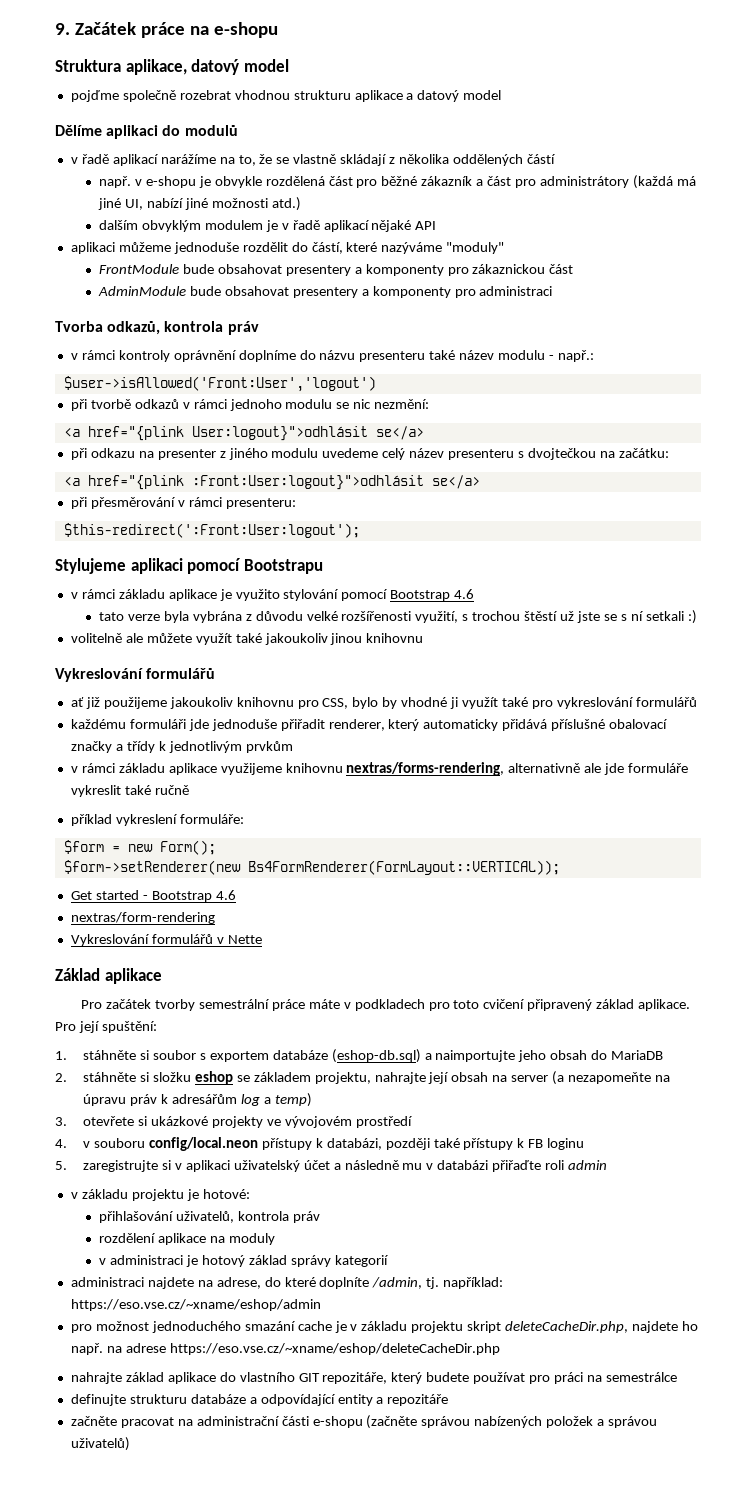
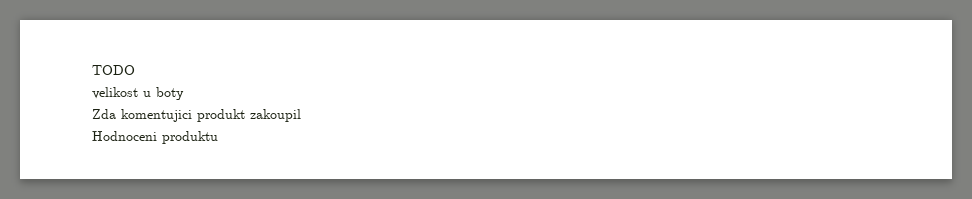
- 9. Začátek práce na e-shopu
- Struktura aplikace, datový model
- pojďme společně rozebrat vhodnou strukturu aplikace a datový model
- Dělíme aplikaci do modulů
- v řadě aplikací narážíme na to, že se vlastně skládají z několika oddělených částí
- např. v e-shopu je obvykle rozdělená část pro běžné zákazník a část pro administrátory (každá má jiné UI, nabízí jiné možnosti atd.)
- dalším obvyklým modulem je v řadě aplikací nějaké API
- aplikaci můžeme jednoduše rozdělit do částí, které nazýváme "moduly"
- FrontModule bude obsahovat presentery a komponenty pro zákaznickou část
- AdminModule bude obsahovat presentery a komponenty pro administraci
- Tvorba odkazů, kontrola práv
- v rámci kontroly oprávnění doplníme do názvu presenteru také název modulu - např.:
- $user->isAllowed('Front:User','logout')
- při tvorbě odkazů v rámci jednoho modulu se nic nezmění:
- <a href="{plink User:logout}">odhlásit se</a>
- při odkazu na presenter z jiného modulu uvedeme celý název presenteru s dvojtečkou na začátku:
- <a href="{plink :Front:User:logout}">odhlásit se</a>
- při přesměrování v rámci presenteru:
- $this-redirect(':Front:User:logout');
- Stylujeme aplikaci pomocí Bootstrapu
- v rámci základu aplikace je využito stylování pomocí Bootstrap 4.6
- tato verze byla vybrána z důvodu velké rozšířenosti využití, s trochou štěstí už jste se s ní setkali :)
- volitelně ale můžete využít také jakoukoliv jinou knihovnu
- Vykreslování formulářů
- ať již použijeme jakoukoliv knihovnu pro CSS, bylo by vhodné ji využít také pro vykreslování formulářů
- každému formuláři jde jednoduše přiřadit renderer, který automaticky přidává příslušné obalovací značky a třídy k jednotlivým prvkům
- v rámci základu aplikace využijeme knihovnu nextras/forms-rendering, alternativně ale jde formuláře vykreslit také ručně
- příklad vykreslení formuláře:
- $form = new Form();
- $form->setRenderer(new Bs4FormRenderer(FormLayout::VERTICAL));
- Get started - Bootstrap 4.6
- nextras/form-rendering
- Vykreslování formulářů v Nette
- Základ aplikace
- Pro začátek tvorby semestrální práce máte v podkladech pro toto cvičení připravený základ aplikace. Pro její spuštění:
- 1. stáhněte si soubor s exportem databáze (eshop-db.sql) a naimportujte jeho obsah do MariaDB
- 2. stáhněte si složku eshop se základem projektu, nahrajte její obsah na server (a nezapomeňte na úpravu práv k adresářům log a temp)
- 3. otevřete si ukázkové projekty ve vývojovém prostředí
- 4. v souboru config/local.neon přístupy k databázi, později také přístupy k FB loginu
- 5. zaregistrujte si v aplikaci uživatelský účet a následně mu v databázi přiřaďte roli admin
- v základu projektu je hotové:
- přihlašování uživatelů, kontrola práv
- rozdělení aplikace na moduly
- v administraci je hotový základ správy kategorií
- administraci najdete na adrese, do které doplníte /admin, tj. například: https://eso.vse.cz/~xname/eshop/admin
- pro možnost jednoduchého smazání cache je v základu projektu skript deleteCacheDir.php, najdete ho např. na adrese https://eso.vse.cz/~xname/eshop/deleteCacheDir.php
- nahrajte základ aplikace do vlastního GIT repozitáře, který budete používat pro práci na semestrálce
- definujte strukturu databáze a odpovídající entity a repozitáře
- začněte pracovat na administrační části e-shopu (začněte správou nabízených položek a správou uživatelů)
+ TODO
+ velikost u boty
+ Zda komentujici produkt zakoupil
+ Hodnoceni produktu

